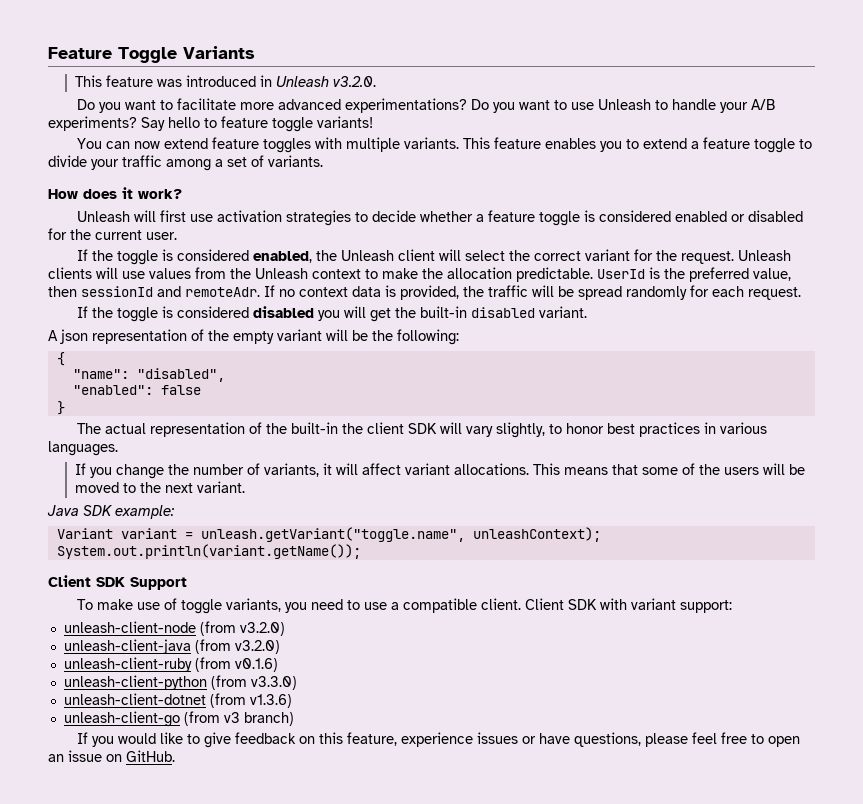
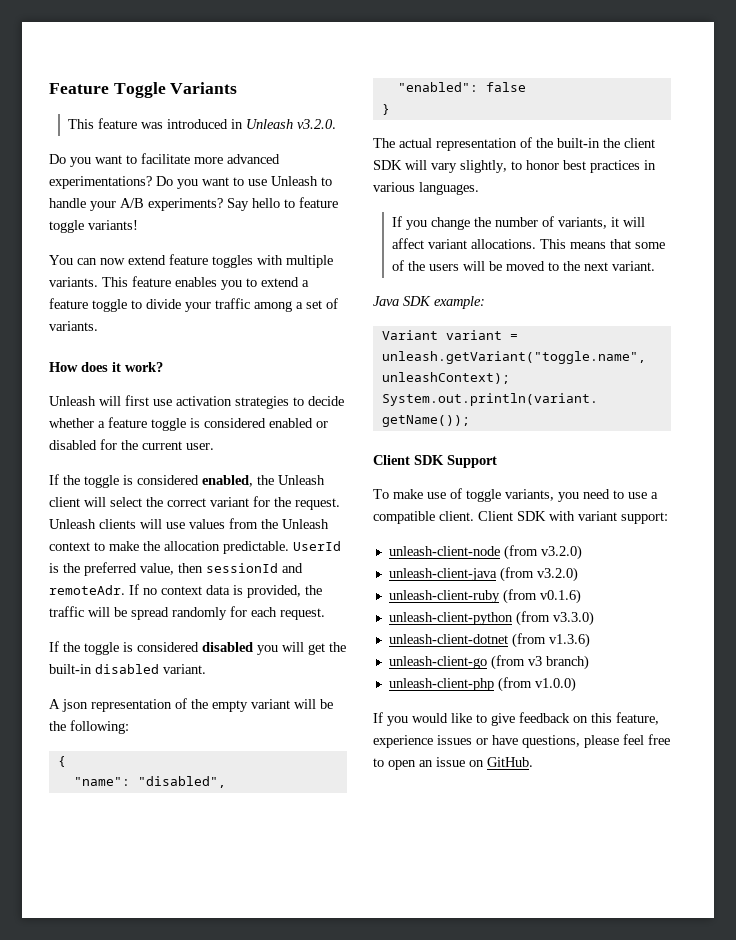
+ unleash-client-php (from v1.0.0)

